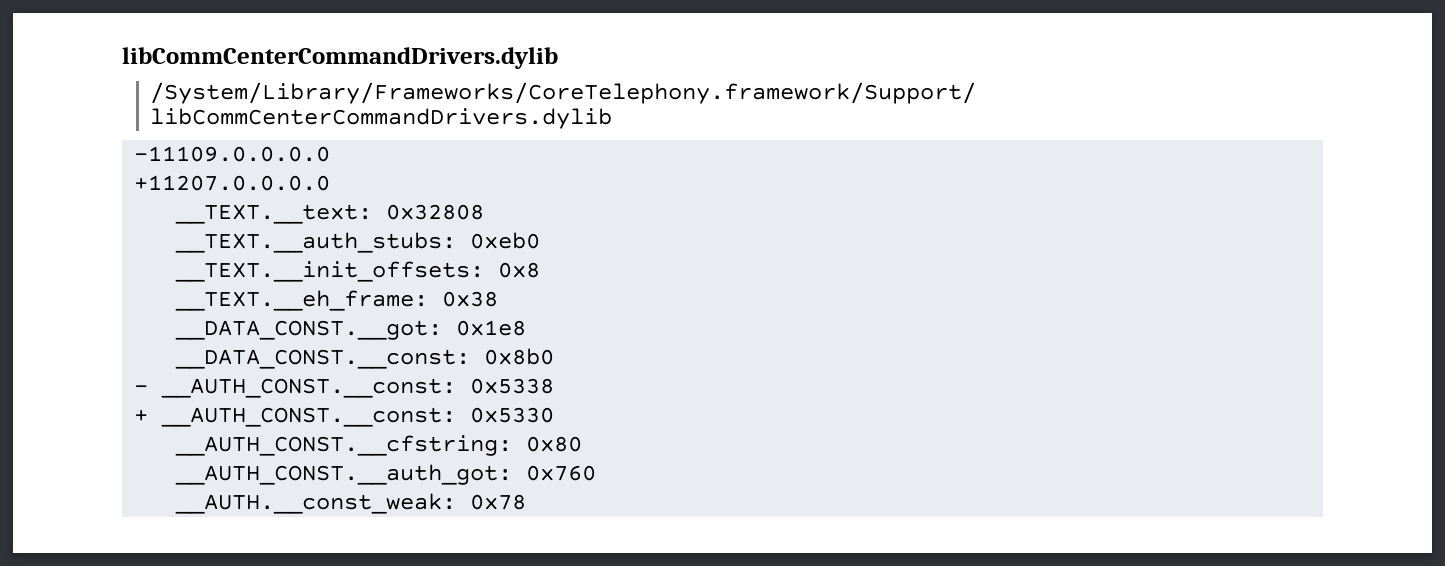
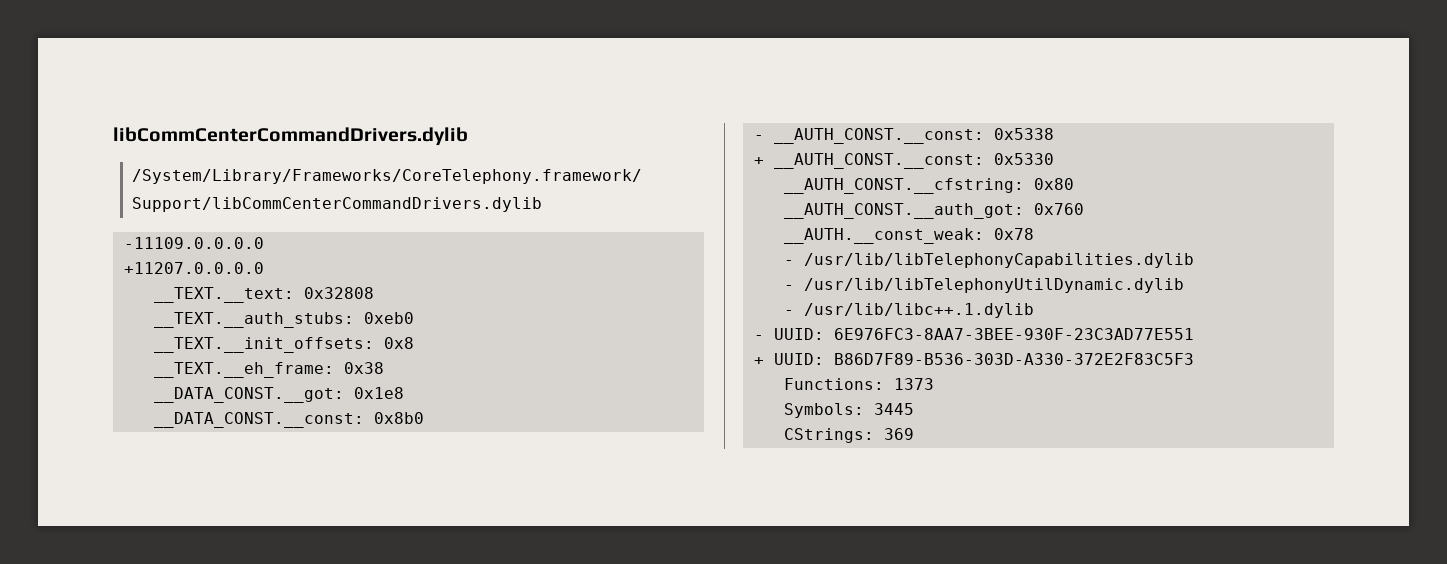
+ - /usr/lib/libTelephonyCapabilities.dylib
+ - /usr/lib/libTelephonyUtilDynamic.dylib
+ - /usr/lib/libc++.1.dylib
+ - UUID: 6E976FC3-8AA7-3BEE-930F-23C3AD77E551
+ + UUID: B86D7F89-B536-303D-A330-372E2F83C5F3
+ Functions: 1373
+ Symbols: 3445
+ CStrings: 369

